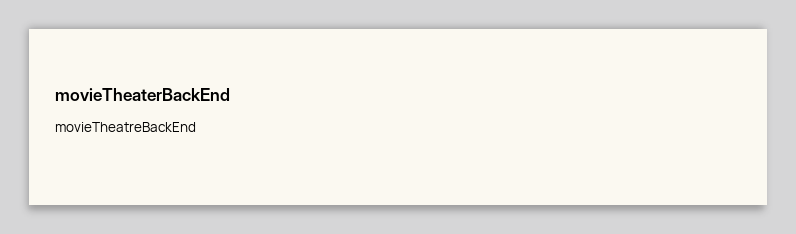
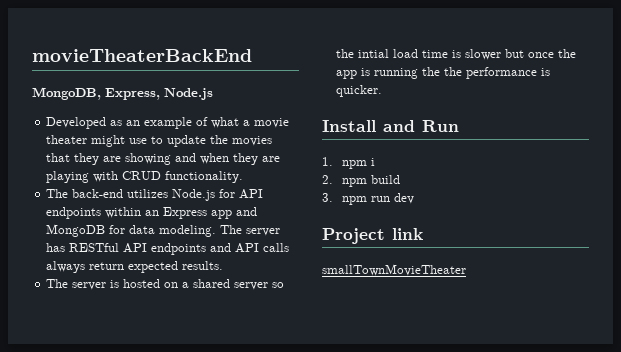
- movieTheatreBackEnd
+ MongoDB, Express, Node.js
+ Developed as an example of what a movie theater might use to update the movies that they are showing and when they are playing with CRUD functionality.
+ The back-end utilizes Node.js for API endpoints within an Express app and MongoDB for data modeling. The server has RESTful API endpoints and API calls always return expected results.
+ The server is hosted on a shared server so the intial load time is slower but once the app is running the the performance is quicker.
+ Install and Run
+ 1. npm i
+ 2. npm build
+ 3. npm run dev
+ Project link
+ smallTownMovieTheater

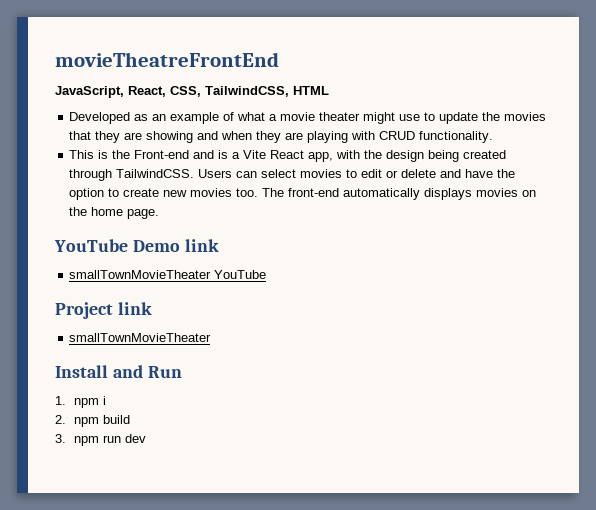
- movieTheaterBackEnd
- MongoDB, Express, Node.js
+ movieTheatreFrontEnd
+ JavaScript, React, CSS, TailwindCSS, HTML
- The back-end utilizes Node.js for API endpoints within an Express app and MongoDB for data modeling. The server has RESTful API endpoints and API calls always return expected results.
- The server is hosted on a shared server so the intial load time is slower but once the app is running the the performance is quicker.
+ This is the Front-end and is a Vite React app, with the design being created through TailwindCSS. Users can select movies to edit or delete and have the option to create new movies too. The front-end automatically displays movies on the home page.
+ YouTube Demo link
+ smallTownMovieTheater YouTube
+ Project link
+ smallTownMovieTheater
- Project link
- smallTownMovieTheater

